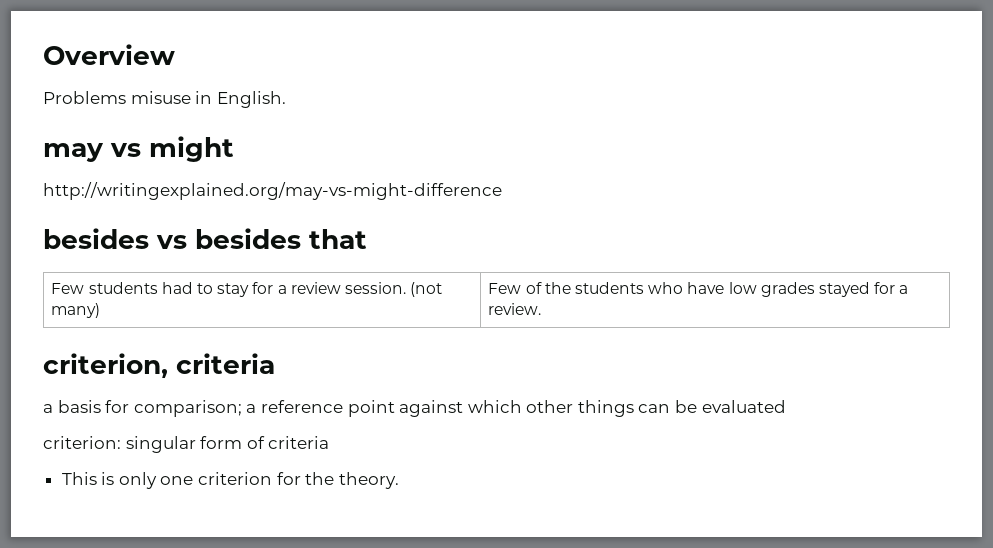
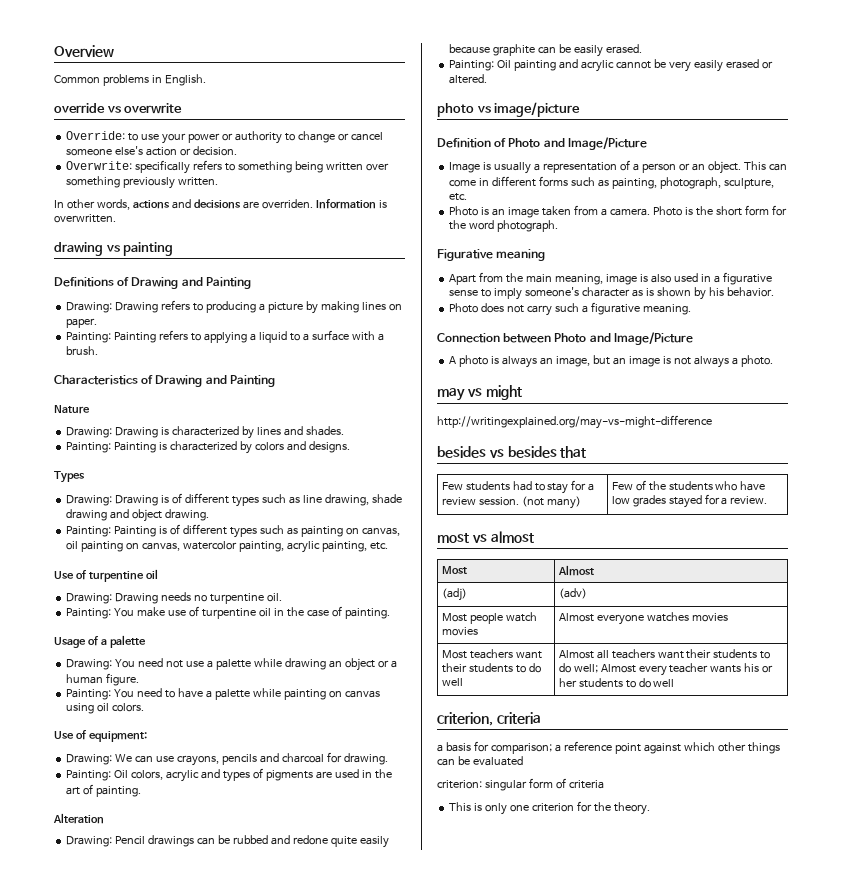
- Problems misuse in English.
+ Common problems in English.
+ override vs overwrite
+ Override: to use your power or authority to change or cancel someone else's action or decision.
+ Overwrite: specifically refers to something being written over something previously written.
+ In other words, actions and decisions are overriden. Information is overwritten.
+ drawing vs painting
+ Definitions of Drawing and Painting
+ Drawing: Drawing refers to producing a picture by making lines on paper.
+ Painting: Painting refers to applying a liquid to a surface with a brush.
+ Characteristics of Drawing and Painting
+ Nature
+ Drawing: Drawing is characterized by lines and shades.
+ Painting: Painting is characterized by colors and designs.
+ Types
+ Drawing: Drawing is of different types such as line drawing, shade drawing and object drawing.
+ Painting: Painting is of different types such as painting on canvas, oil painting on canvas, watercolor painting, acrylic painting, etc.
+ Use of turpentine oil
+ Drawing: Drawing needs no turpentine oil.
+ Painting: You make use of turpentine oil in the case of painting.
+ Usage of a palette
+ Drawing: You need not use a palette while drawing an object or a human figure.
+ Painting: You need to have a palette while painting on canvas using oil colors.
+ Use of equipment:
+ Drawing: We can use crayons, pencils and charcoal for drawing.
+ Painting: Oil colors, acrylic and types of pigments are used in the art of painting.
+ Alteration
+ Drawing: Pencil drawings can be rubbed and redone quite easily because graphite can be easily erased.
+ Painting: Oil painting and acrylic cannot be very easily erased or altered.
+ photo vs image/picture
+ Definition of Photo and Image/Picture
+ Image is usually a representation of a person or an object. This can come in different forms such as painting, photograph, sculpture, etc.
+ Photo is an image taken from a camera. Photo is the short form for the word photograph.
+ Figurative meaning
+ Apart from the main meaning, image is also used in a figurative sense to imply someone's character as is shown by his behavior.
+ Photo does not carry such a figurative meaning.
+ Connection between Photo and Image/Picture
+ A photo is always an image, but an image is not always a photo.
+ most vs almost
+ Most | Almost
+ (adj) | (adv)
+ Most people watch movies | Almost everyone watches movies
+ Most teachers want their students to do well | Almost all teachers want their students to do well; Almost every teacher wants his or her students to do well

